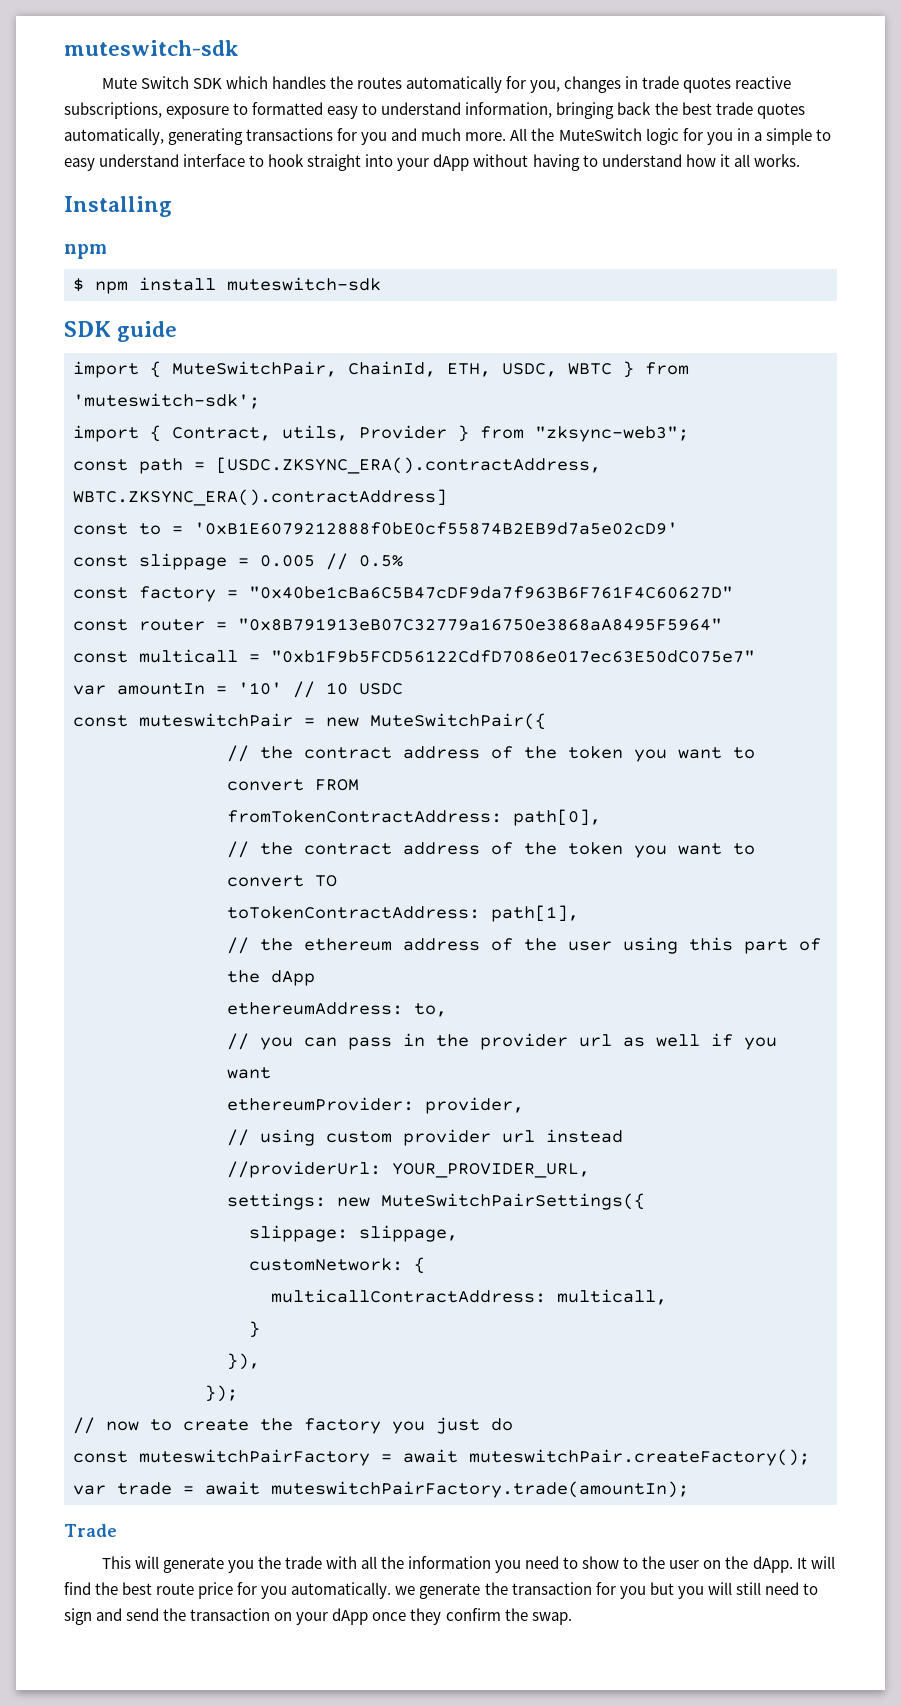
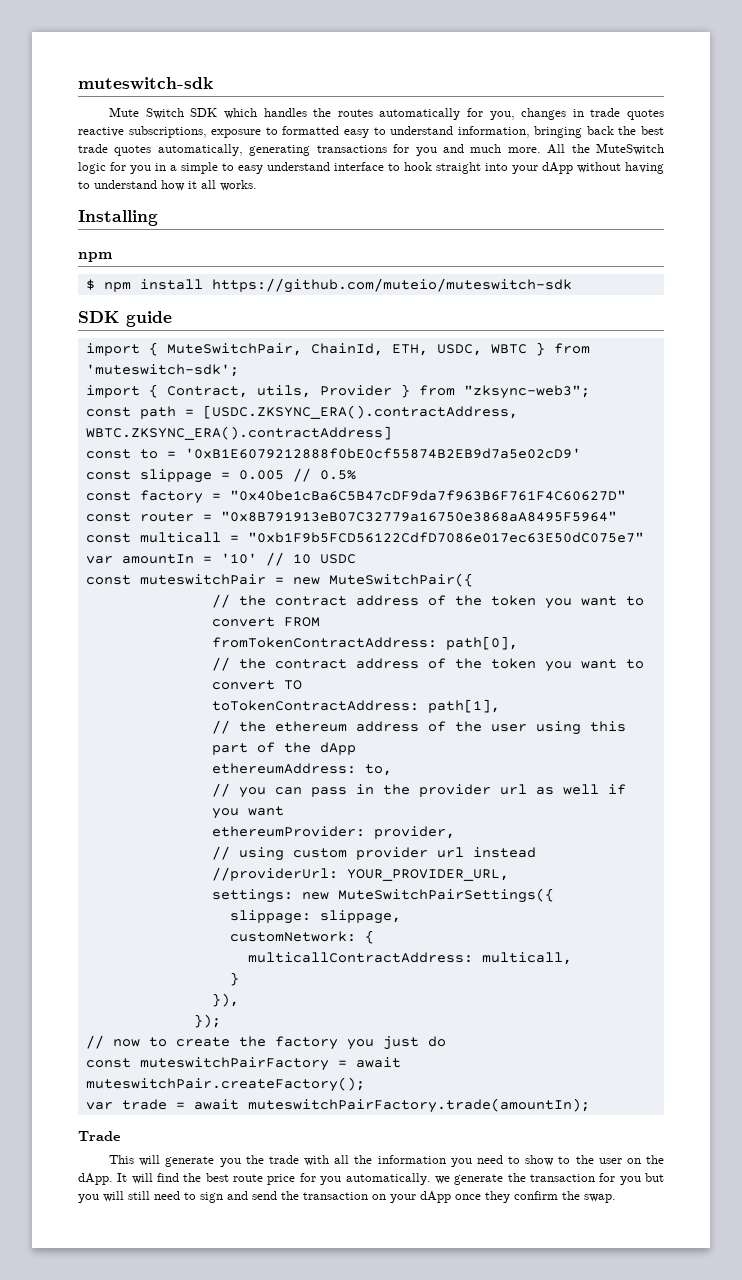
- $ npm install muteswitch-sdk
+ $ npm install https://github.com/muteio/muteswitch-sdk

